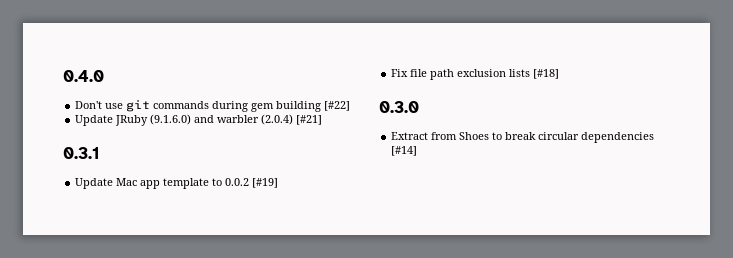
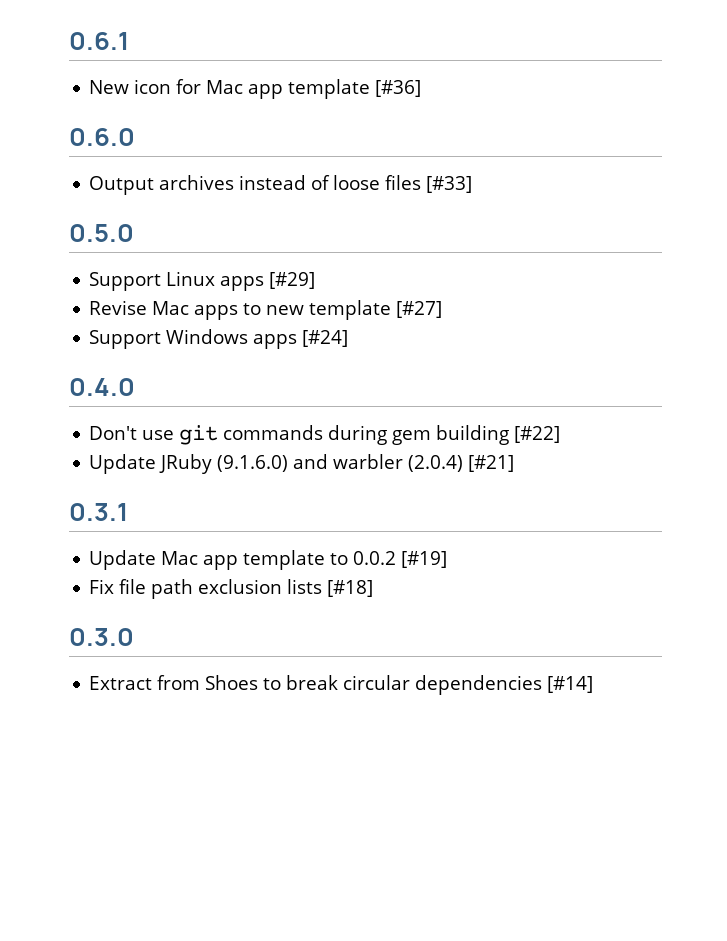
+ 0.6.1
+ New icon for Mac app template [#36]
+ 0.6.0
+ Output archives instead of loose files [#33]
+ 0.5.0
+ Support Linux apps [#29]
+ Revise Mac apps to new template [#27]
+ Support Windows apps [#24]

